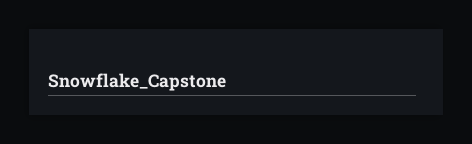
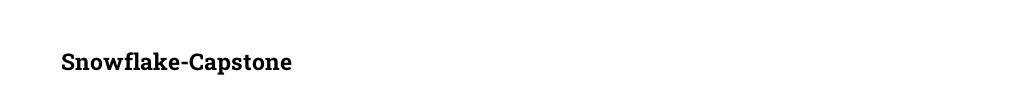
- Snowflake_Capstone
+ Snowflake-Capstone

